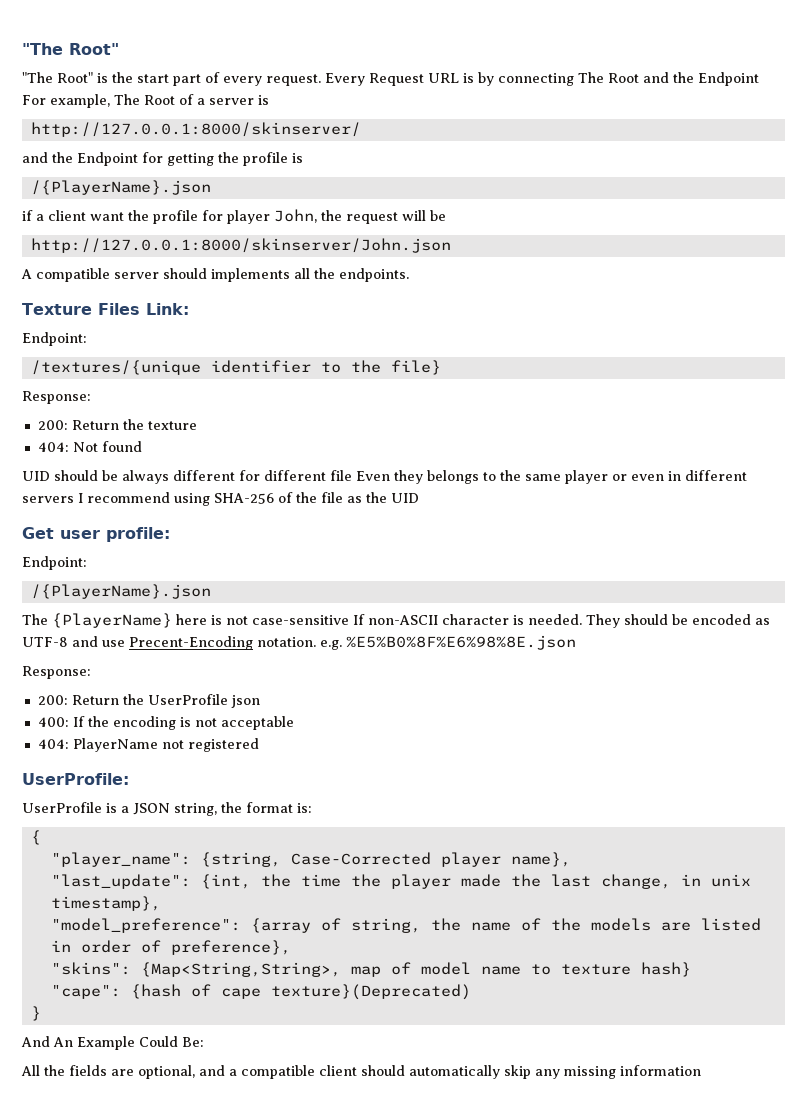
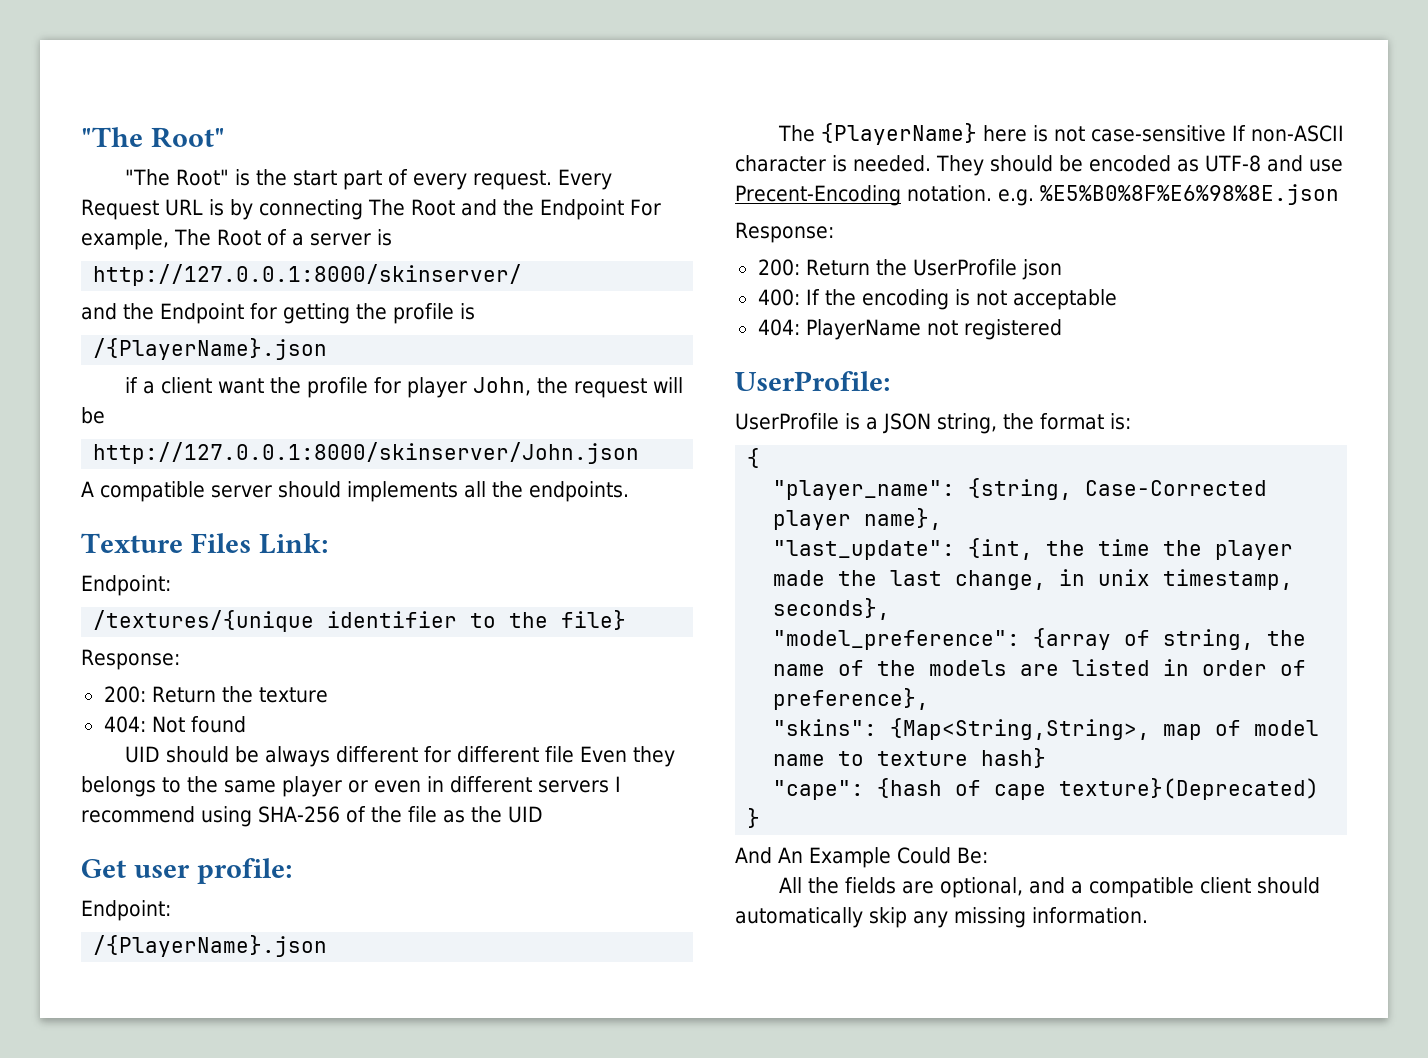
- "last_update": {int, the time the player made the last change, in unix timestamp},
+ "last_update": {int, the time the player made the last change, in unix timestamp, seconds},
- All the fields are optional, and a compatible client should automatically skip any missing information
+ All the fields are optional, and a compatible client should automatically skip any missing information.

